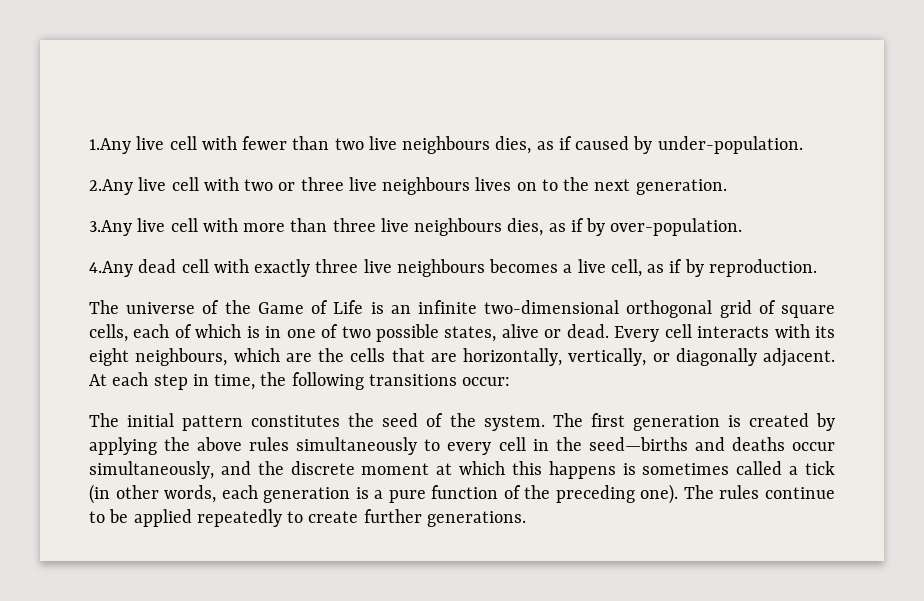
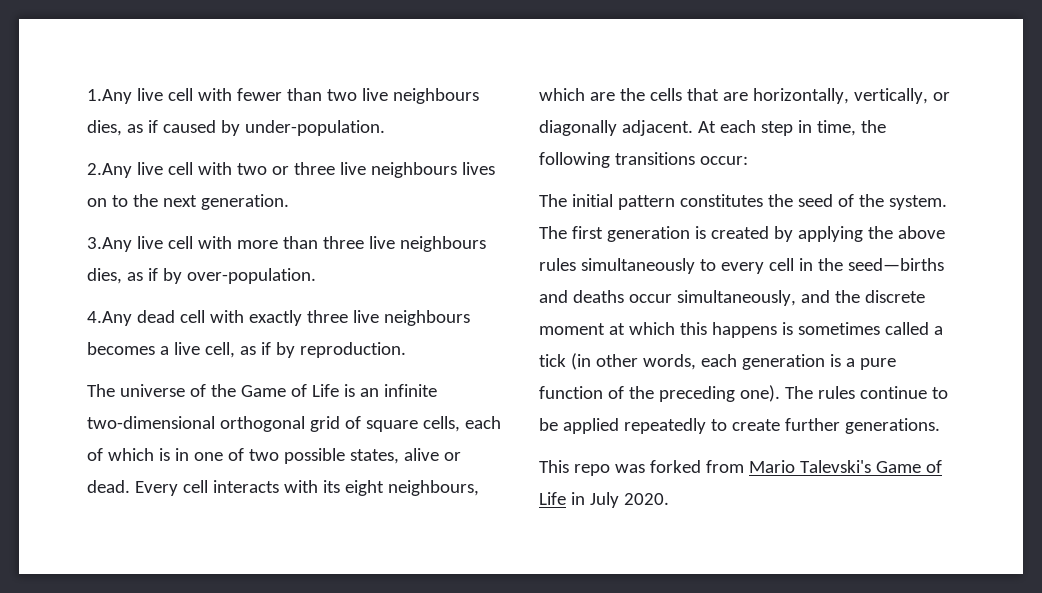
+ This repo was forked from Mario Talevski's Game of Life in July 2020.

